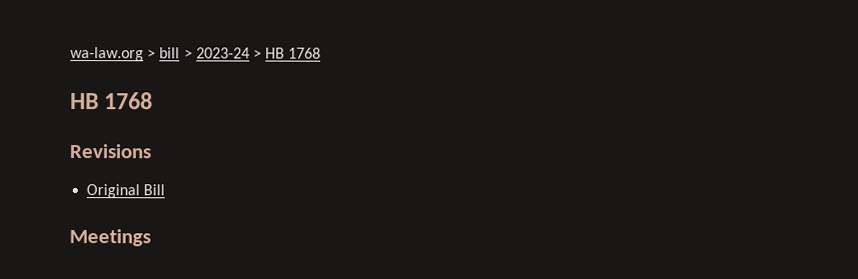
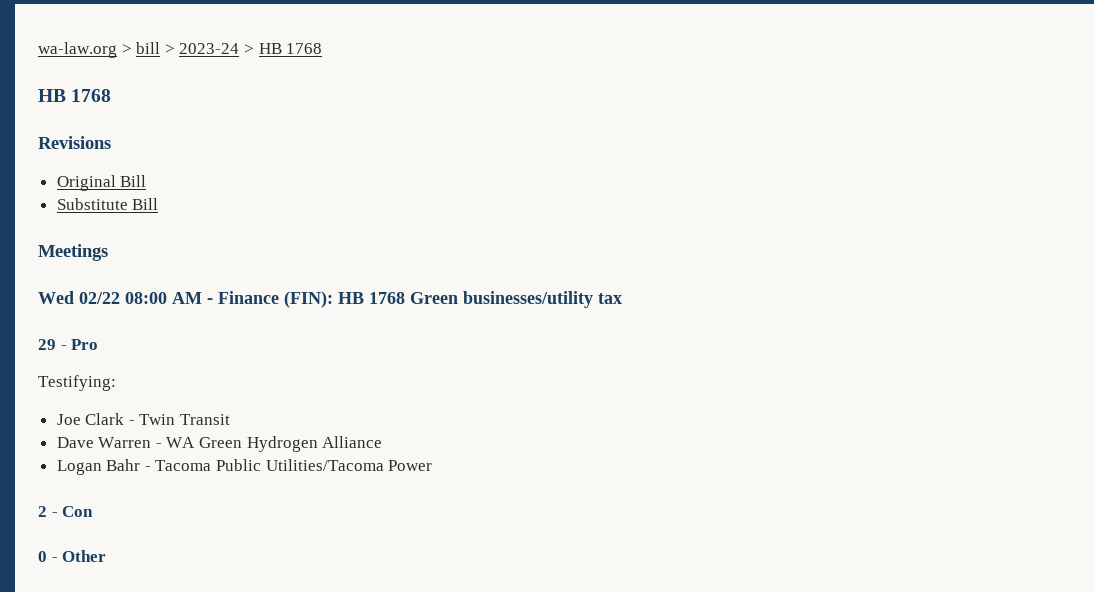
+ Substitute Bill
+ Wed 02/22 08:00 AM - Finance (FIN): HB 1768 Green businesses/utility tax
+ 29 - Pro
+ Testifying:
+ Joe Clark - Twin Transit
+ Dave Warren - WA Green Hydrogen Alliance
+ Logan Bahr - Tacoma Public Utilities/Tacoma Power
+ 2 - Con
+ 0 - Other

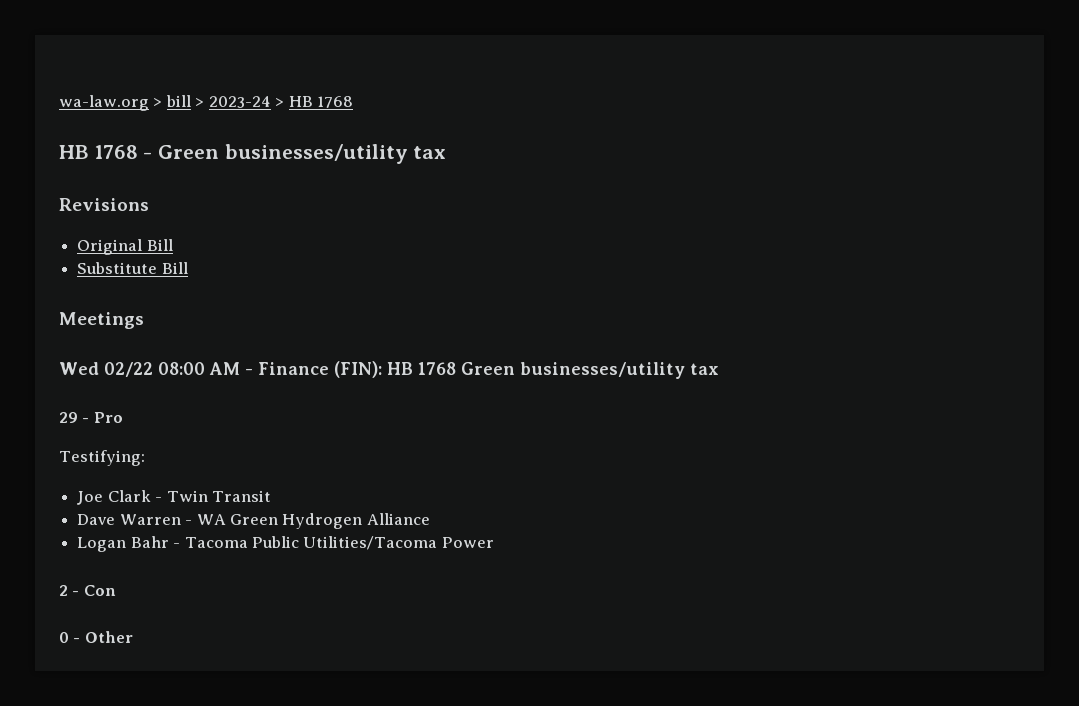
  wa-law.org > bill > 2023-24 > HB 1768
- HB 1768
+ HB 1768 - Green businesses/utility tax

